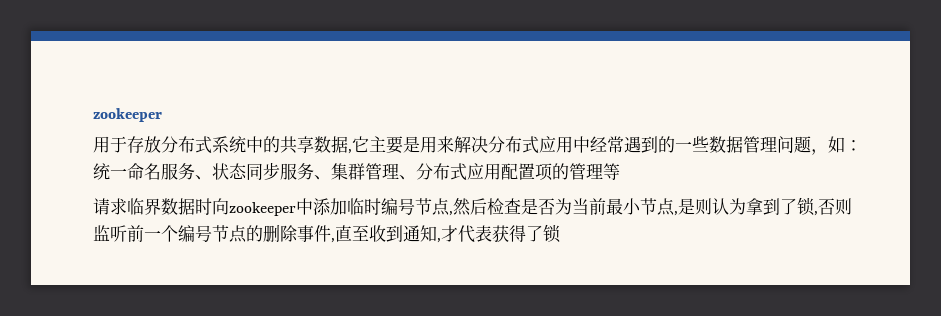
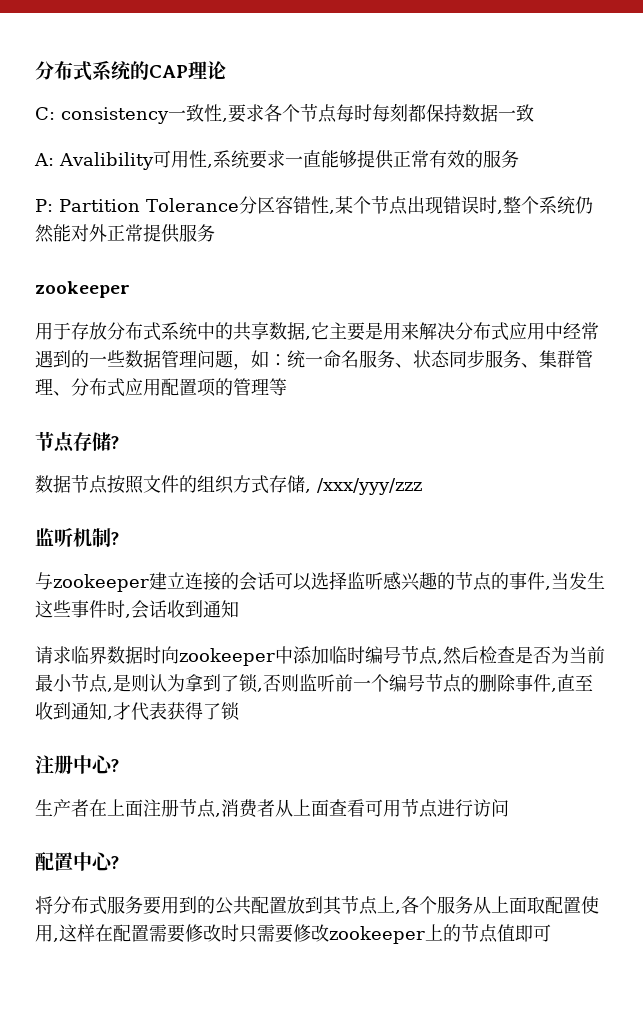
+ 分布式系统的CAP理论
+ C: consistency一致性,要求各个节点每时每刻都保持数据一致
+ A: Avalibility可用性,系统要求一直能够提供正常有效的服务
+ P: Partition Tolerance分区容错性,某个节点出现错误时,整个系统仍然能对外正常提供服务
+ 节点存储?
+ 数据节点按照文件的组织方式存储, /xxx/yyy/zzz
+ 监听机制?
+ 与zookeeper建立连接的会话可以选择监听感兴趣的节点的事件,当发生这些事件时,会话收到通知
+ 注册中心?
+ 生产者在上面注册节点,消费者从上面查看可用节点进行访问
+ 配置中心?
+ 将分布式服务要用到的公共配置放到其节点上,各个服务从上面取配置使用,这样在配置需要修改时只需要修改zookeeper上的节点值即可

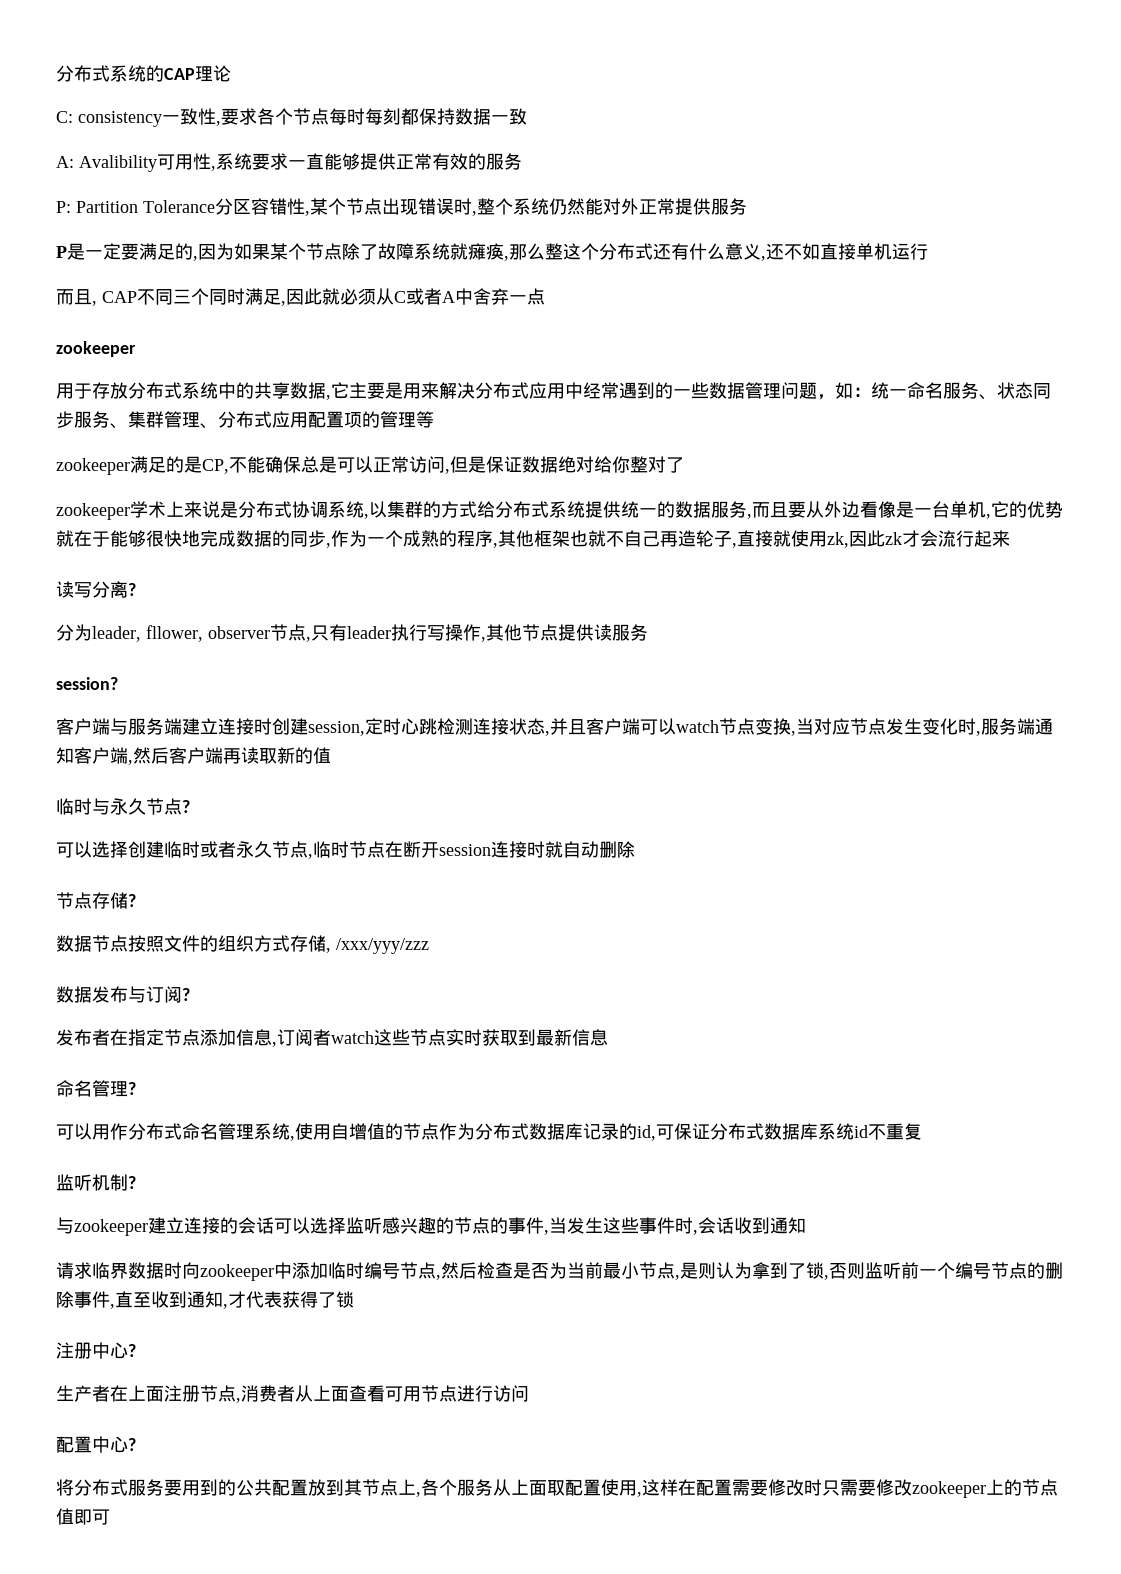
+ P是一定要满足的,因为如果某个节点除了故障系统就瘫痪,那么整这个分布式还有什么意义,还不如直接单机运行
+ 而且, CAP不同三个同时满足,因此就必须从C或者A中舍弃一点
+ zookeeper满足的是CP,不能确保总是可以正常访问,但是保证数据绝对给你整对了
+ zookeeper学术上来说是分布式协调系统,以集群的方式给分布式系统提供统一的数据服务,而且要从外边看像是一台单机,它的优势就在于能够很快地完成数据的同步,作为一个成熟的程序,其他框架也就不自己再造轮子,直接就使用zk,因此zk才会流行起来
+ 读写分离?
+ 分为leader, fllower, observer节点,只有leader执行写操作,其他节点提供读服务
+ session?
+ 客户端与服务端建立连接时创建session,定时心跳检测连接状态,并且客户端可以watch节点变换,当对应节点发生变化时,服务端通知客户端,然后客户端再读取新的值
+ 临时与永久节点?
+ 可以选择创建临时或者永久节点,临时节点在断开session连接时就自动删除
+ 数据发布与订阅?
+ 发布者在指定节点添加信息,订阅者watch这些节点实时获取到最新信息
+ 命名管理?
+ 可以用作分布式命名管理系统,使用自增值的节点作为分布式数据库记录的id,可保证分布式数据库系统id不重复

